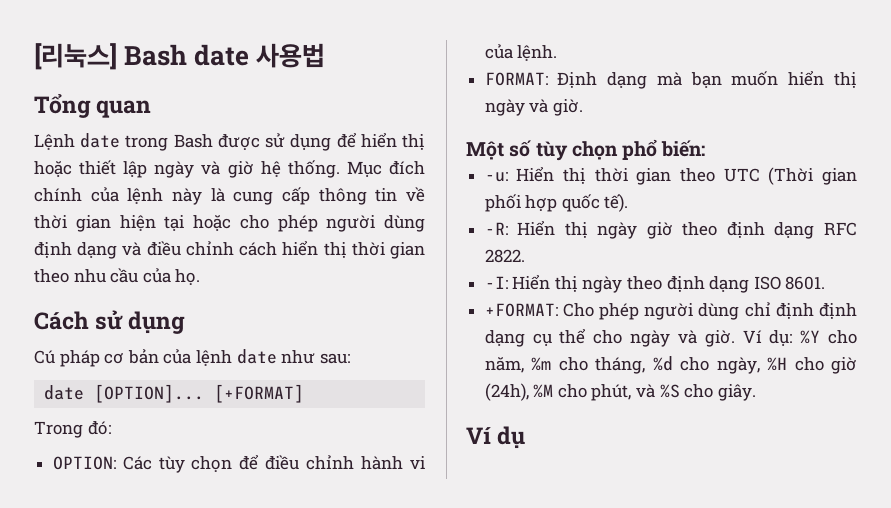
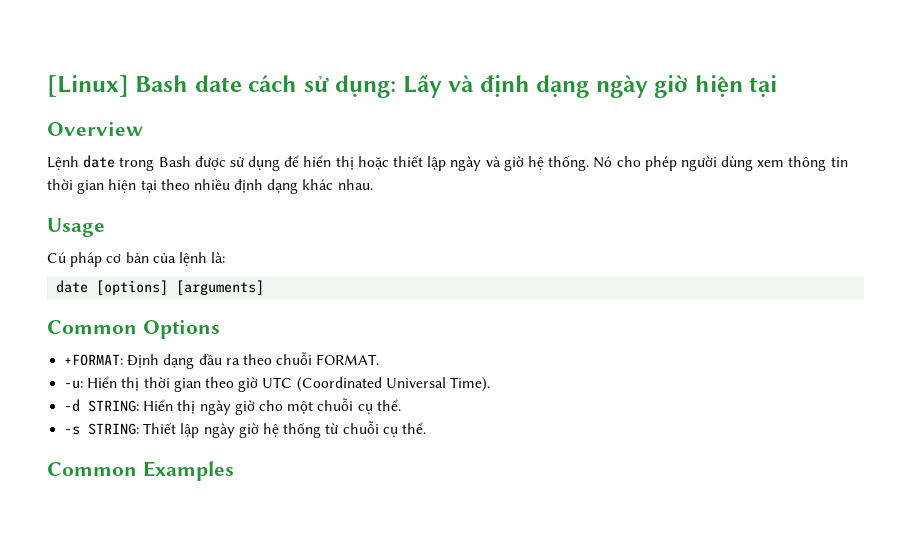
- [리눅스] Bash date 사용법
- Tổng quan
+ [Linux] Bash date cách sử dụng: Lấy và định dạng ngày giờ hiện tại
+ Overview
- Mục đích chính của lệnh này là cung cấp thông tin về thời gian hiện tại hoặc cho phép người dùng định dạng và điều chỉnh cách hiển thị thời gian theo nhu cầu của họ.
- Cách sử dụng
+ Nó cho phép người dùng xem thông tin thời gian hiện tại theo nhiều định dạng khác nhau.
+ Usage
- Cú pháp cơ bản của lệnh date như sau:
- date [OPTION]... [+FORMAT]
- Trong đó:
- OPTION: Các tùy chọn để điều chỉnh hành vi của lệnh.
- FORMAT: Định dạng mà bạn muốn hiển thị ngày và giờ.
- Một số tùy chọn phổ biến:
+ Cú pháp cơ bản của lệnh là:
+ date [options] [arguments]
+ Common Options
+ +FORMAT: Định dạng đầu ra theo chuỗi FORMAT.
- -u: Hiển thị thời gian theo UTC (Thời gian phối hợp quốc tế).
- -R: Hiển thị ngày giờ theo định dạng RFC 2822.
- -I: Hiển thị ngày theo định dạng ISO 8601.
- +FORMAT: Cho phép người dùng chỉ định định dạng cụ thể cho ngày và giờ. Ví dụ: %Y cho năm, %m cho tháng, %d cho ngày, %H cho giờ (24h), %M cho phút, và %S cho giây.
- Ví dụ
+ -u: Hiển thị thời gian theo giờ UTC (Coordinated Universal Time).
+ -d STRING: Hiển thị ngày giờ cho một chuỗi cụ thể.
+ -s STRING: Thiết lập ngày giờ hệ thống từ chuỗi cụ thể.
+ Common Examples

